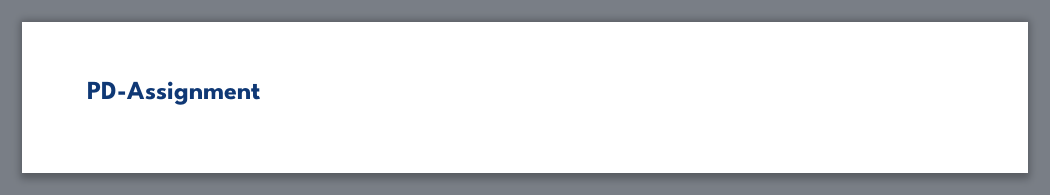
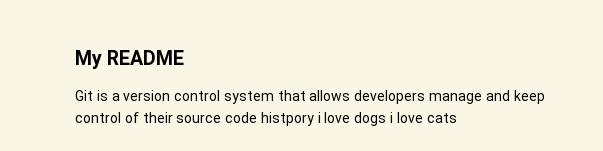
- PD-Assignment
+ My README
+ Git is a version control system that allows developers manage and keep control of their source code histpory i love dogs i love cats

